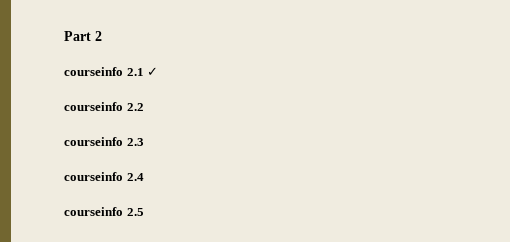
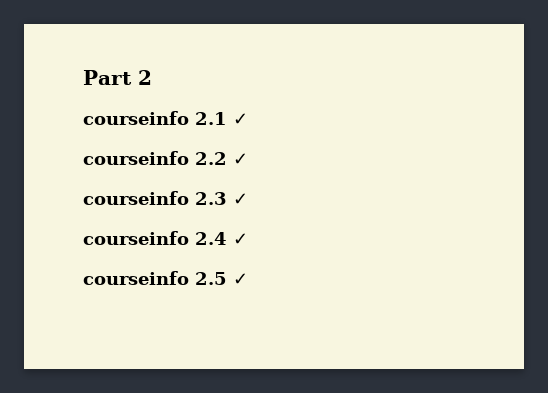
- courseinfo 2.2
+ courseinfo 2.2 ✓
- courseinfo 2.3
+ courseinfo 2.3 ✓
- courseinfo 2.4
+ courseinfo 2.4 ✓
- courseinfo 2.5
+ courseinfo 2.5 ✓

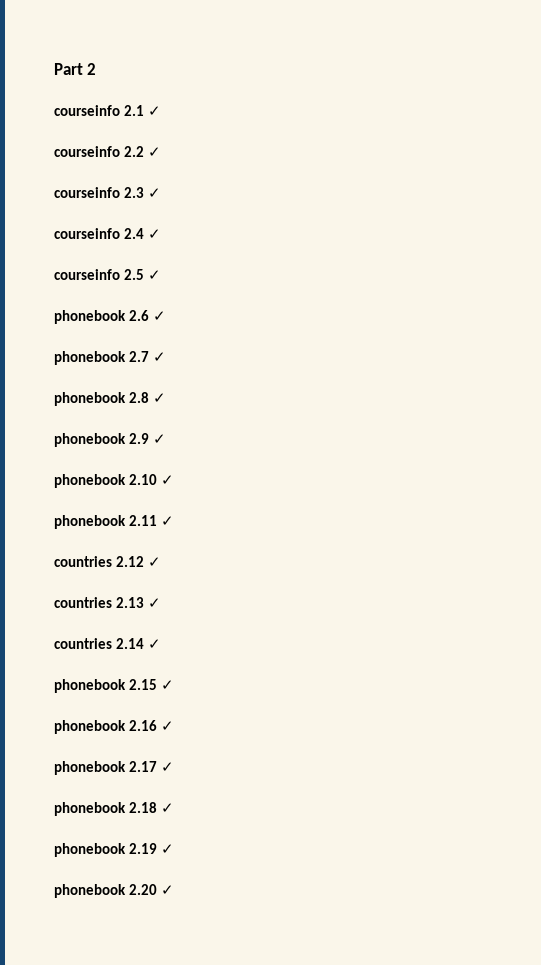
+ phonebook 2.6 ✓
+ phonebook 2.7 ✓
+ phonebook 2.8 ✓
+ phonebook 2.9 ✓
+ phonebook 2.10 ✓
+ phonebook 2.11 ✓
+ countries 2.12 ✓
+ countries 2.13 ✓
+ countries 2.14 ✓
+ phonebook 2.15 ✓
+ phonebook 2.16 ✓
+ phonebook 2.17 ✓
+ phonebook 2.18 ✓
+ phonebook 2.19 ✓
+ phonebook 2.20 ✓

